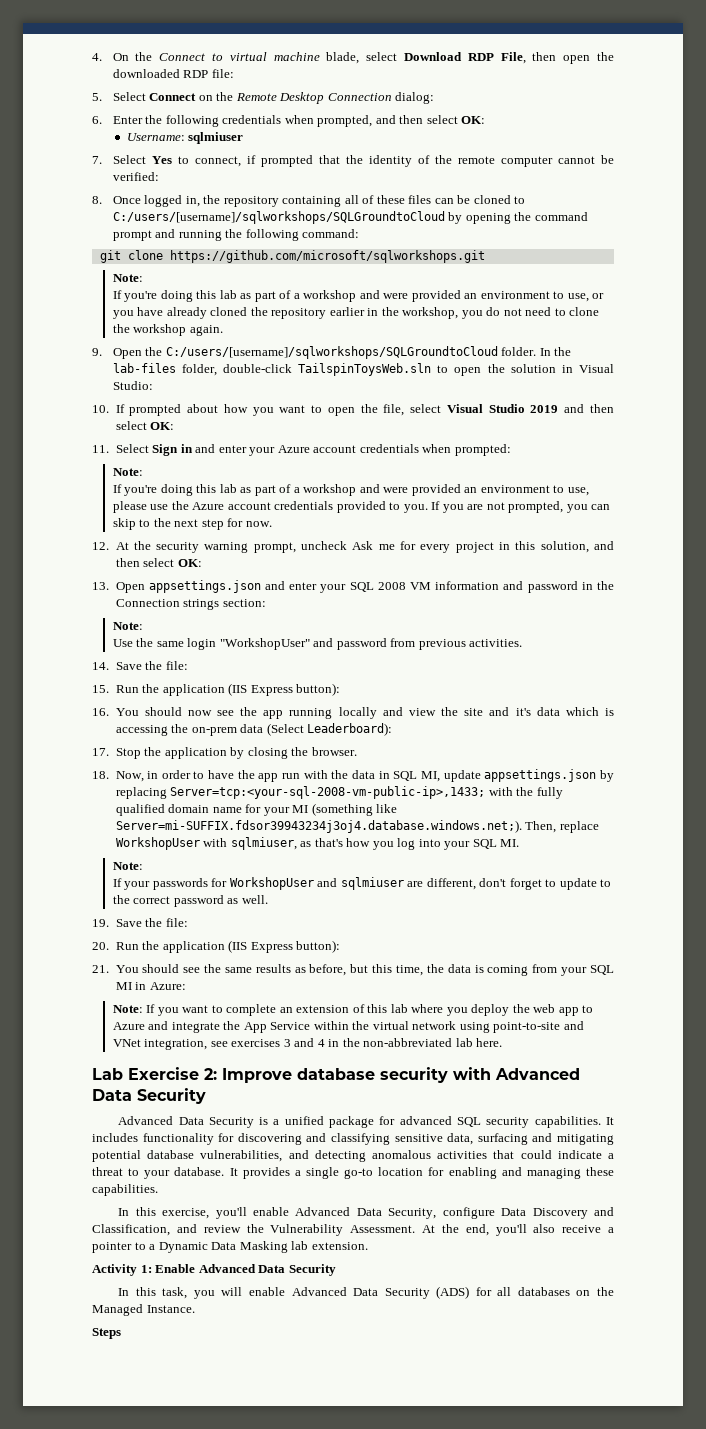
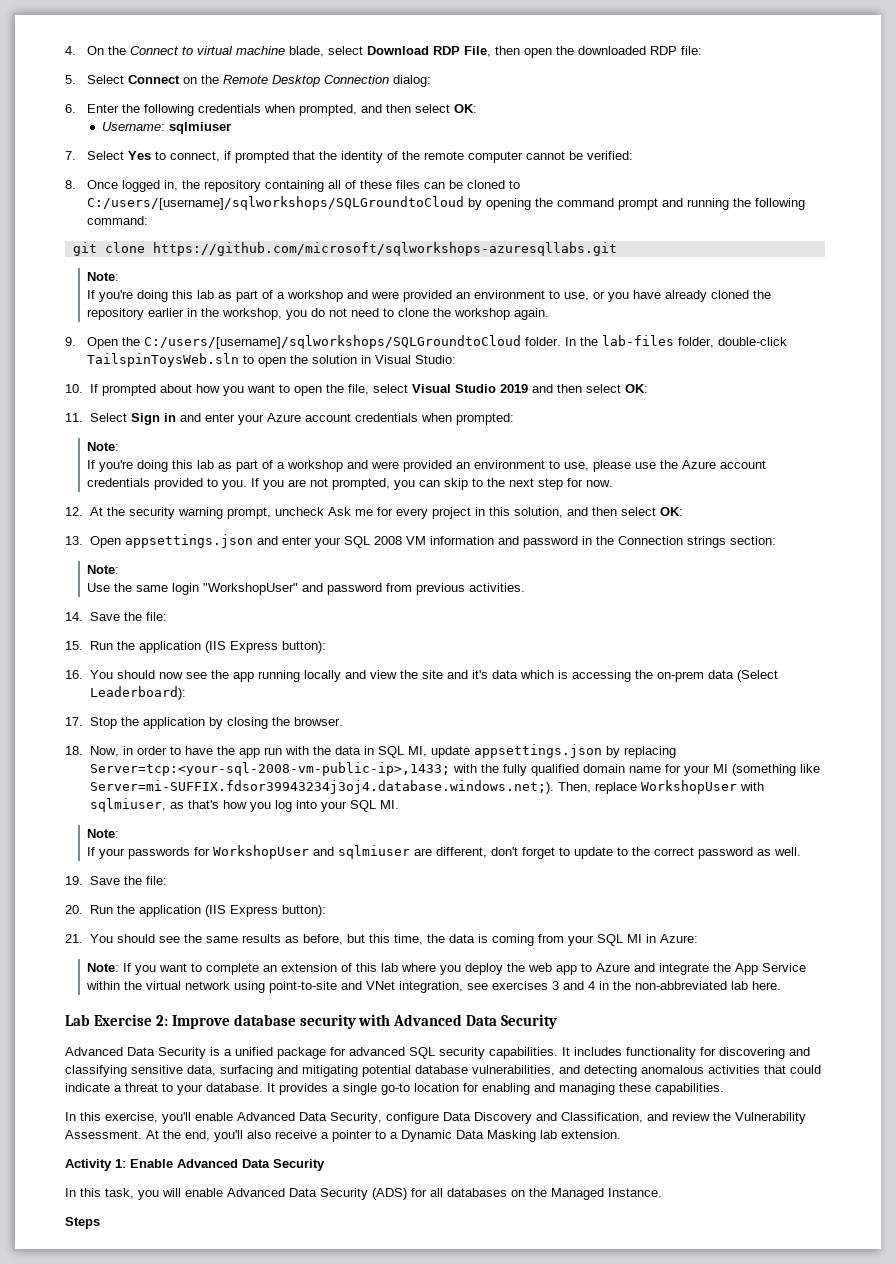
- git clone https://github.com/microsoft/sqlworkshops.git
+ git clone https://github.com/microsoft/sqlworkshops-azuresqllabs.git

